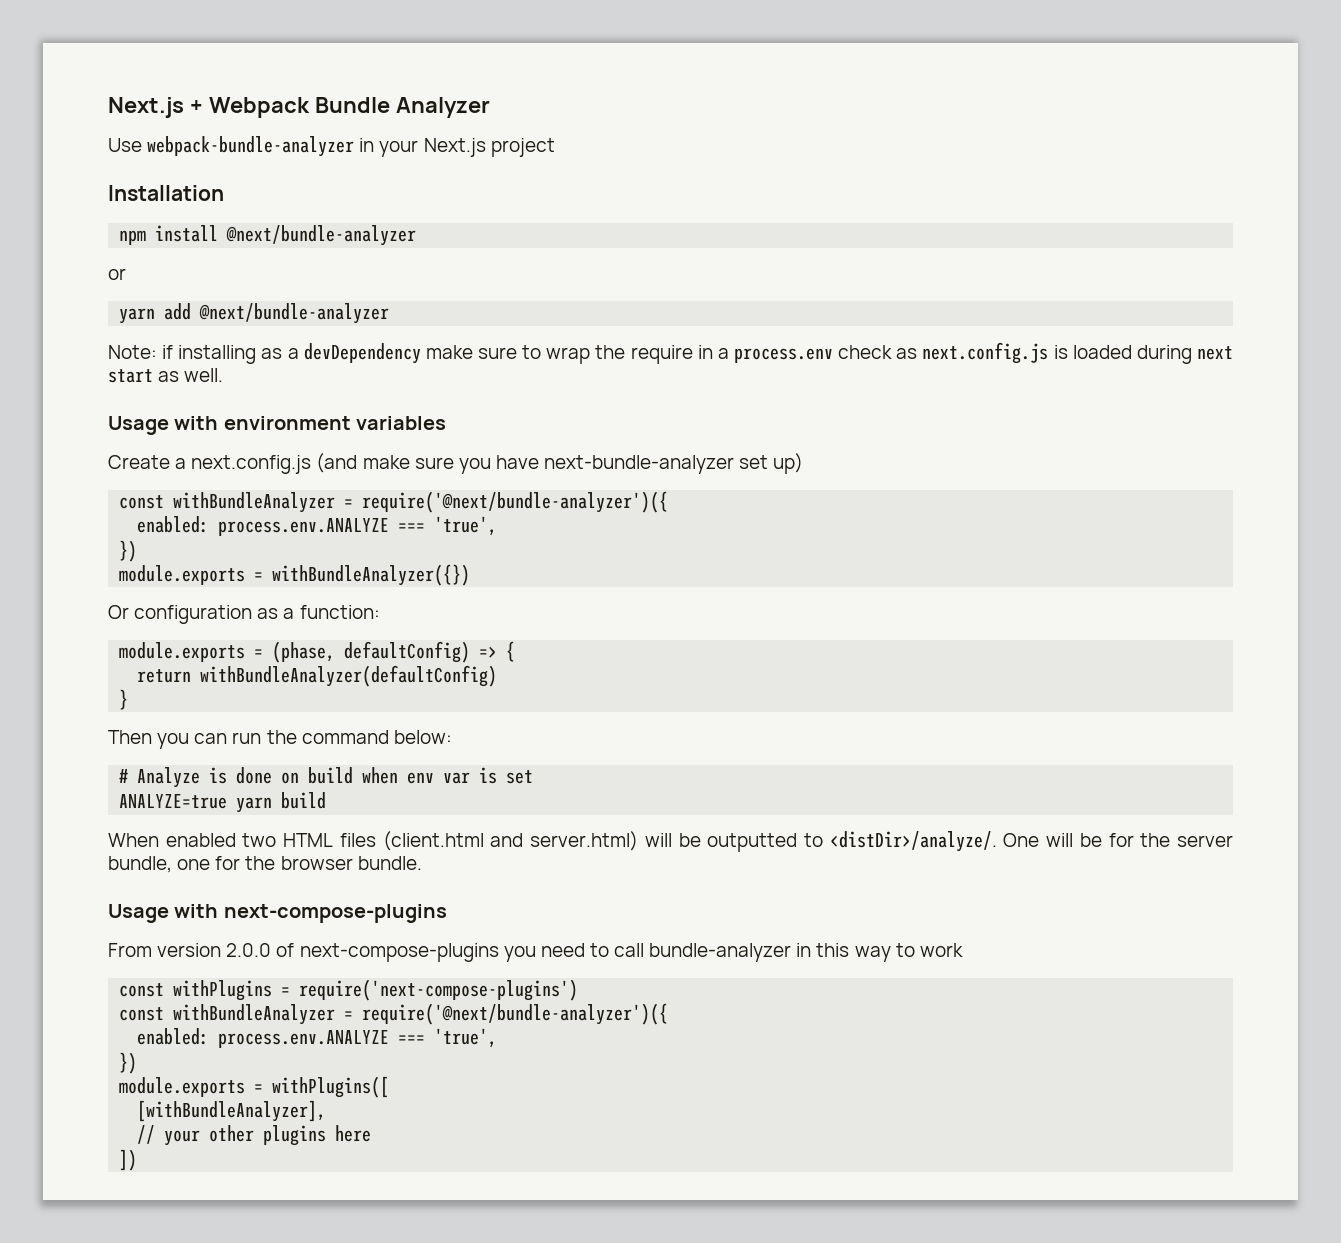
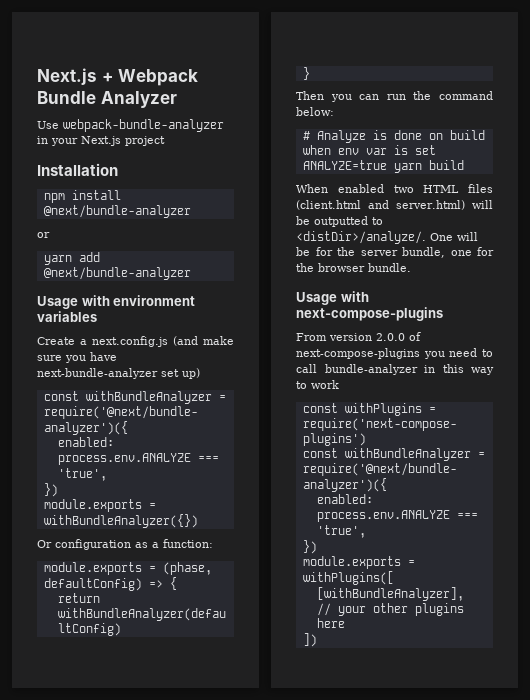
- Note: if installing as a devDependency make sure to wrap the require in a process.env check as next.config.js is loaded during next start as well.

